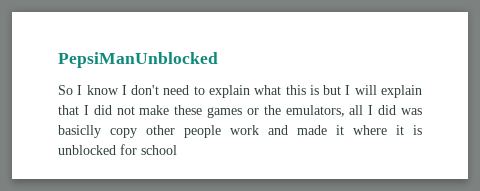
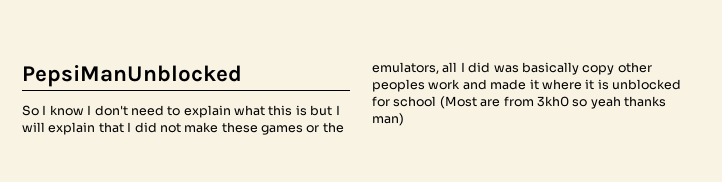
- So I know I don't need to explain what this is but I will explain that I did not make these games or the emulators, all I did was basiclly copy other people work and made it where it is unblocked for school
+ So I know I don't need to explain what this is but I will explain that I did not make these games or the emulators, all I did was basically copy other peoples work and made it where it is unblocked for school (Most are from 3kh0 so yeah thanks man)

